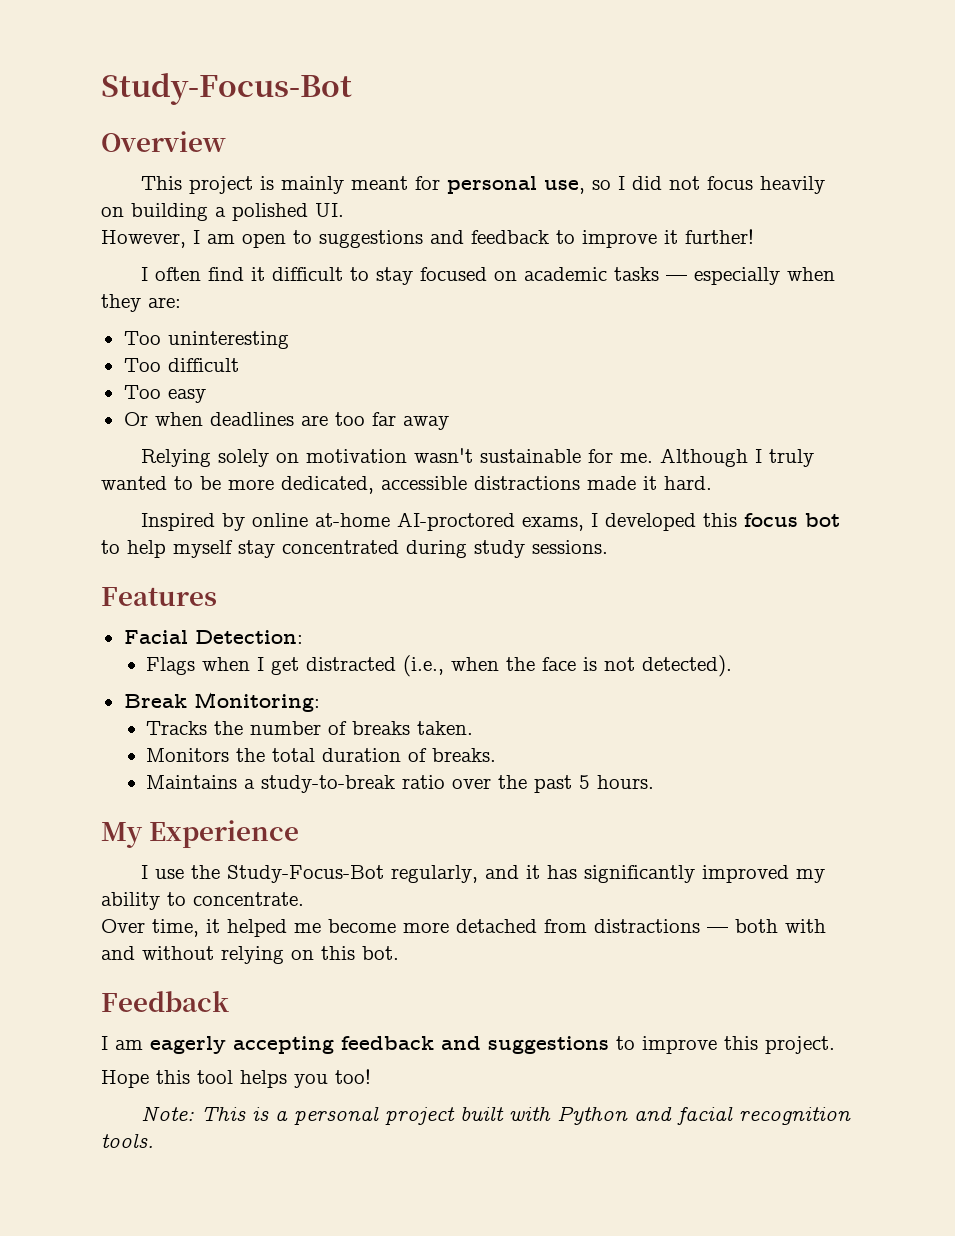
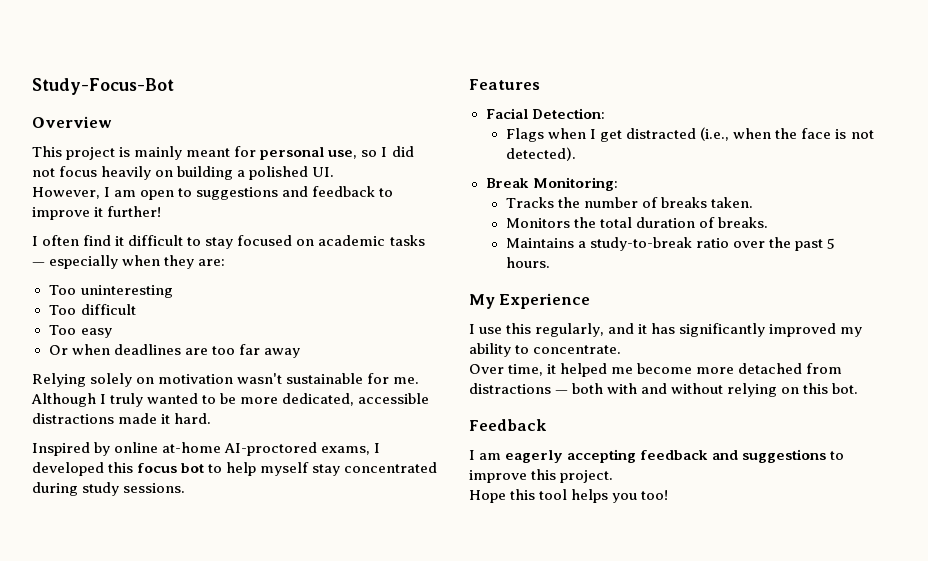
- I use the Study-Focus-Bot regularly, and it has significantly improved my ability to concentrate.
+ I use this regularly, and it has significantly improved my ability to concentrate.
- Note: This is a personal project built with Python and facial recognition tools.

